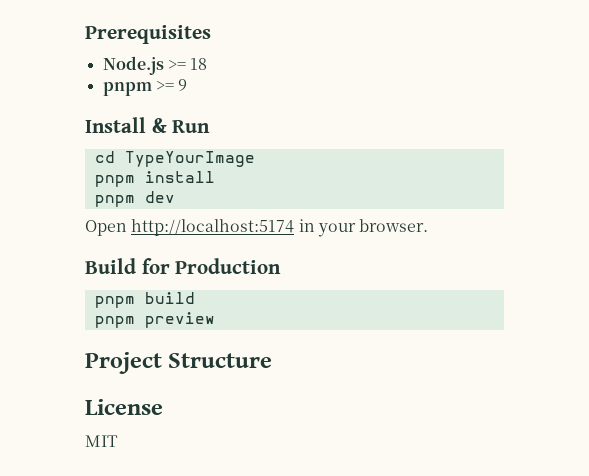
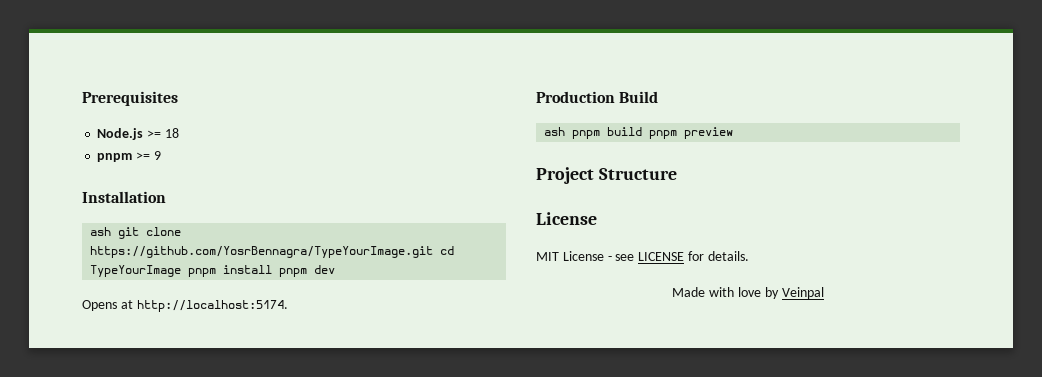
- Install & Run
- cd TypeYourImage
- pnpm install
- pnpm dev
+ Installation
+ ash git clone https://github.com/YosrBennagra/TypeYourImage.git cd TypeYourImage pnpm install pnpm dev
- Open http://localhost:5174 in your browser.
- Build for Production
- pnpm build
- pnpm preview
+ Opens at http://localhost:5174.
+ Production Build
+ ash pnpm build pnpm preview
- MIT
+ MIT License - see LICENSE for details.
+ Made with love by Veinpal

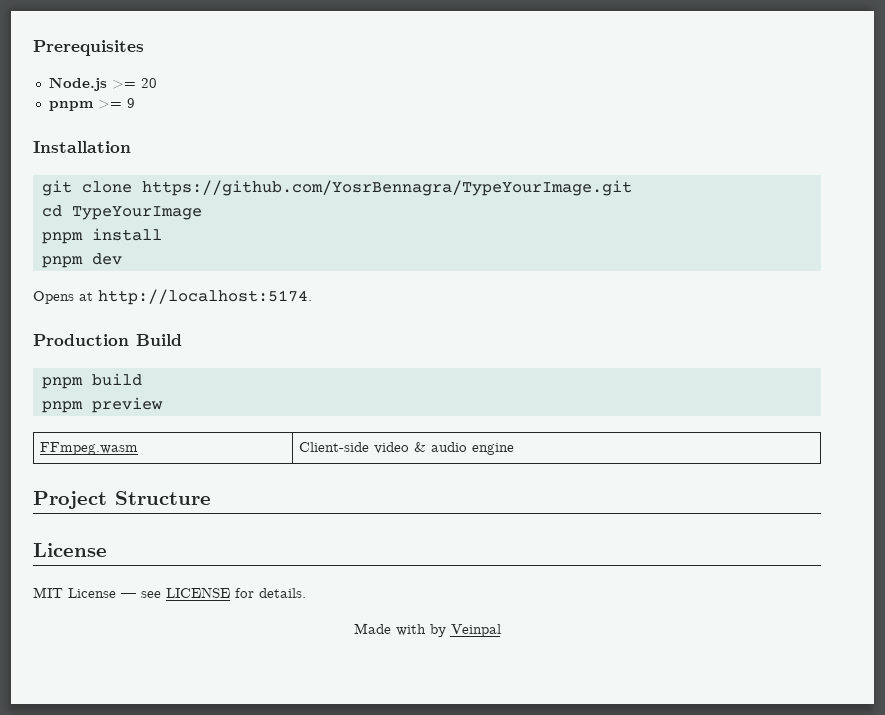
- Node.js >= 18
+ Node.js >= 20
- ash git clone https://github.com/YosrBennagra/TypeYourImage.git cd TypeYourImage pnpm install pnpm dev
+ git clone https://github.com/YosrBennagra/TypeYourImage.git
+ cd TypeYourImage
+ pnpm install
+ pnpm dev
- ash pnpm build pnpm preview
+ pnpm build
+ pnpm preview
+ FFmpeg.wasm | Client-side video & audio engine
- MIT License - see LICENSE for details.
+ MIT License — see LICENSE for details.
- Made with love by Veinpal
+ Made with by Veinpal

